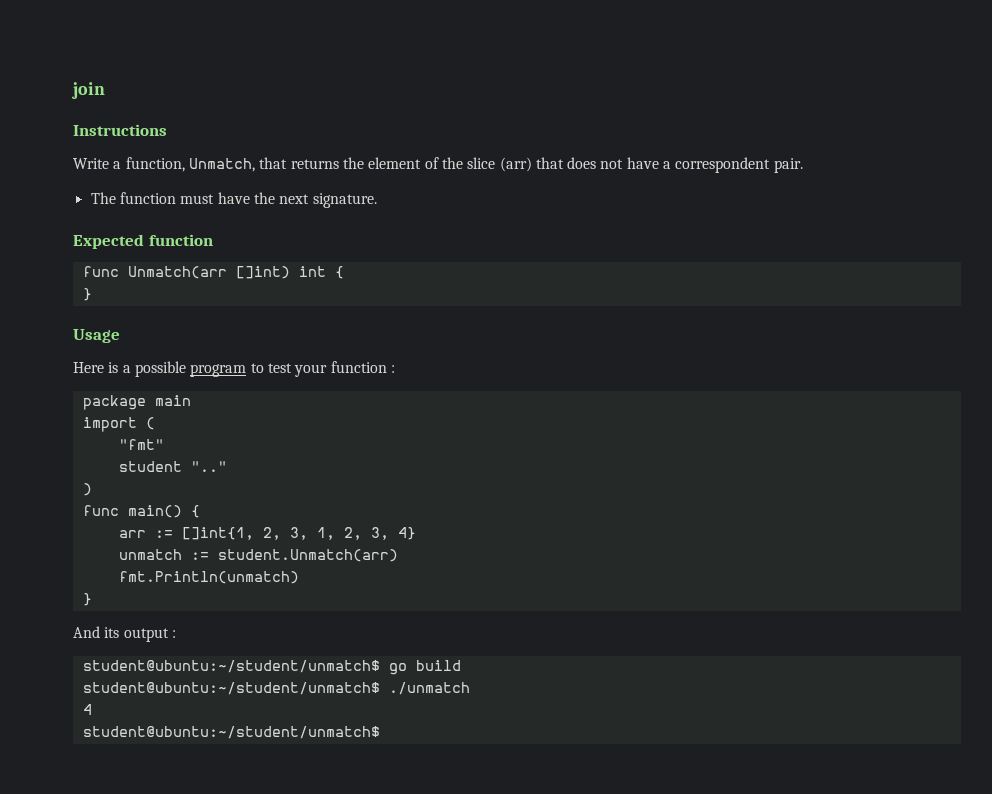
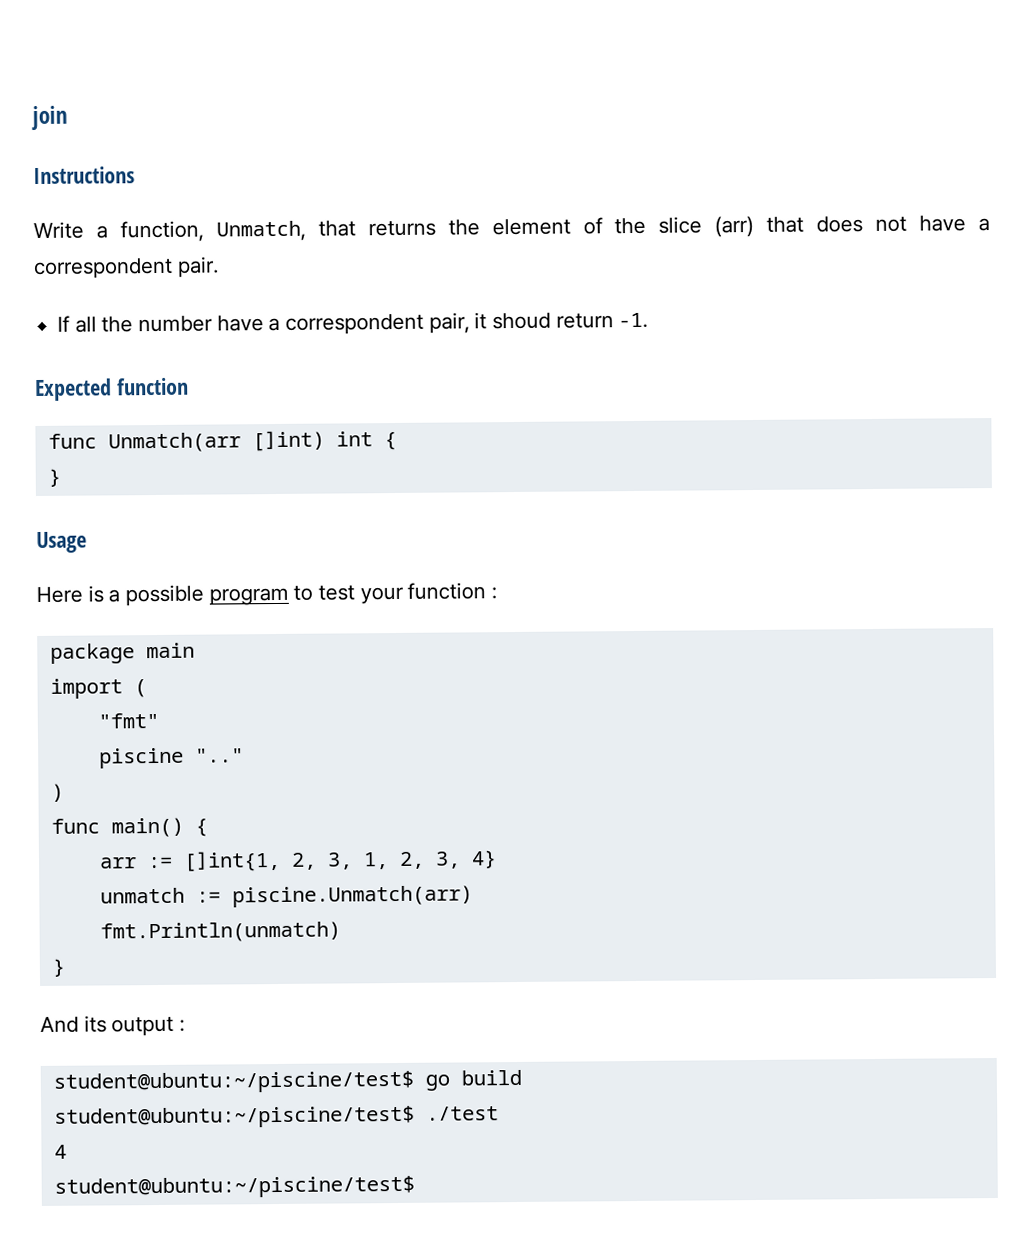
- The function must have the next signature.
+ If all the number have a correspondent pair, it shoud return -1.
- student ".."
+ piscine ".."
- unmatch := student.Unmatch(arr)
+ unmatch := piscine.Unmatch(arr)
- student@ubuntu:~/student/unmatch$ go build
+ student@ubuntu:~/piscine/test$ go build
- student@ubuntu:~/student/unmatch$ ./unmatch
+ student@ubuntu:~/piscine/test$ ./test
  4
- student@ubuntu:~/student/unmatch$
+ student@ubuntu:~/piscine/test$

